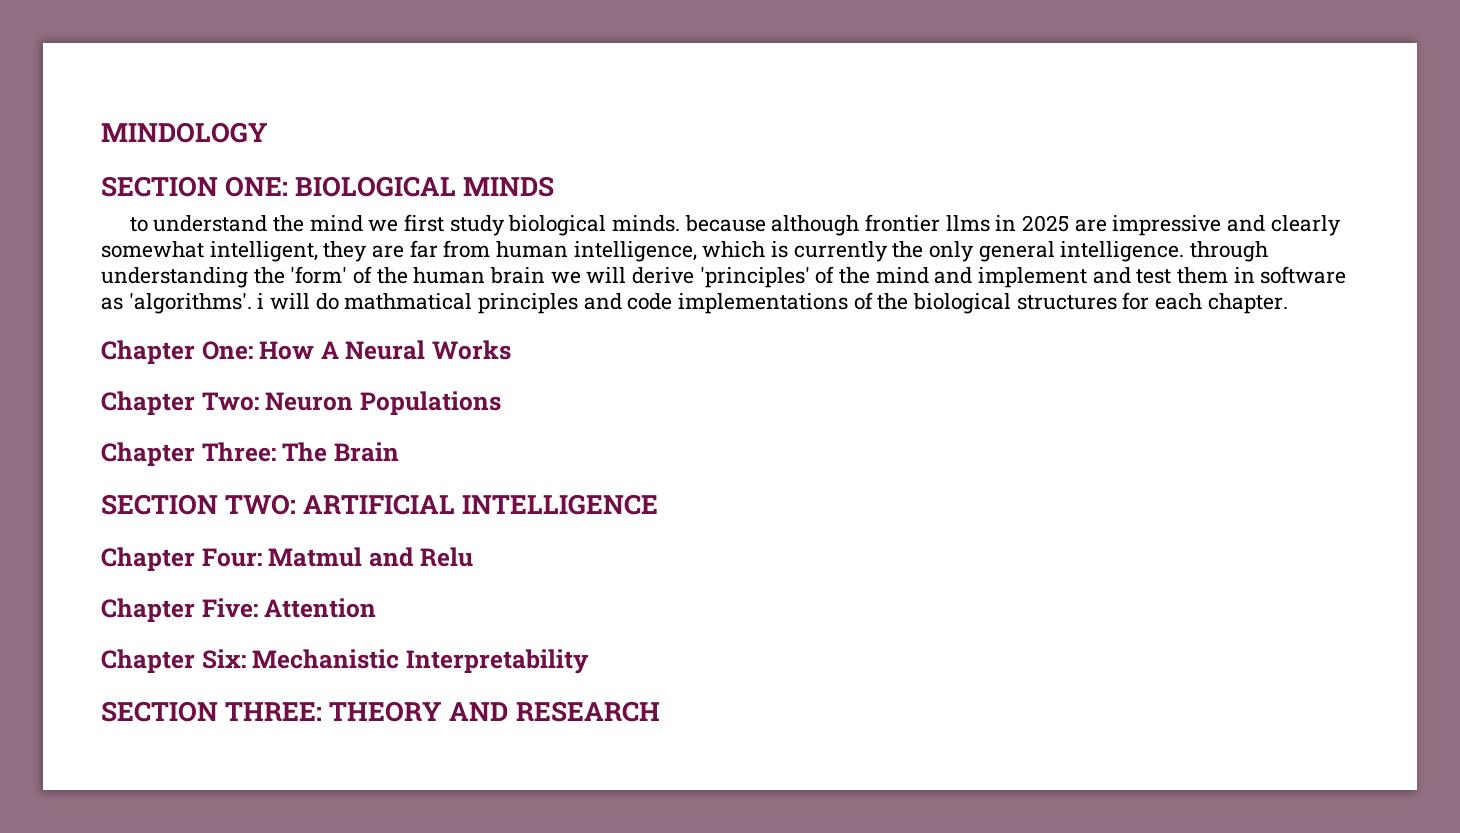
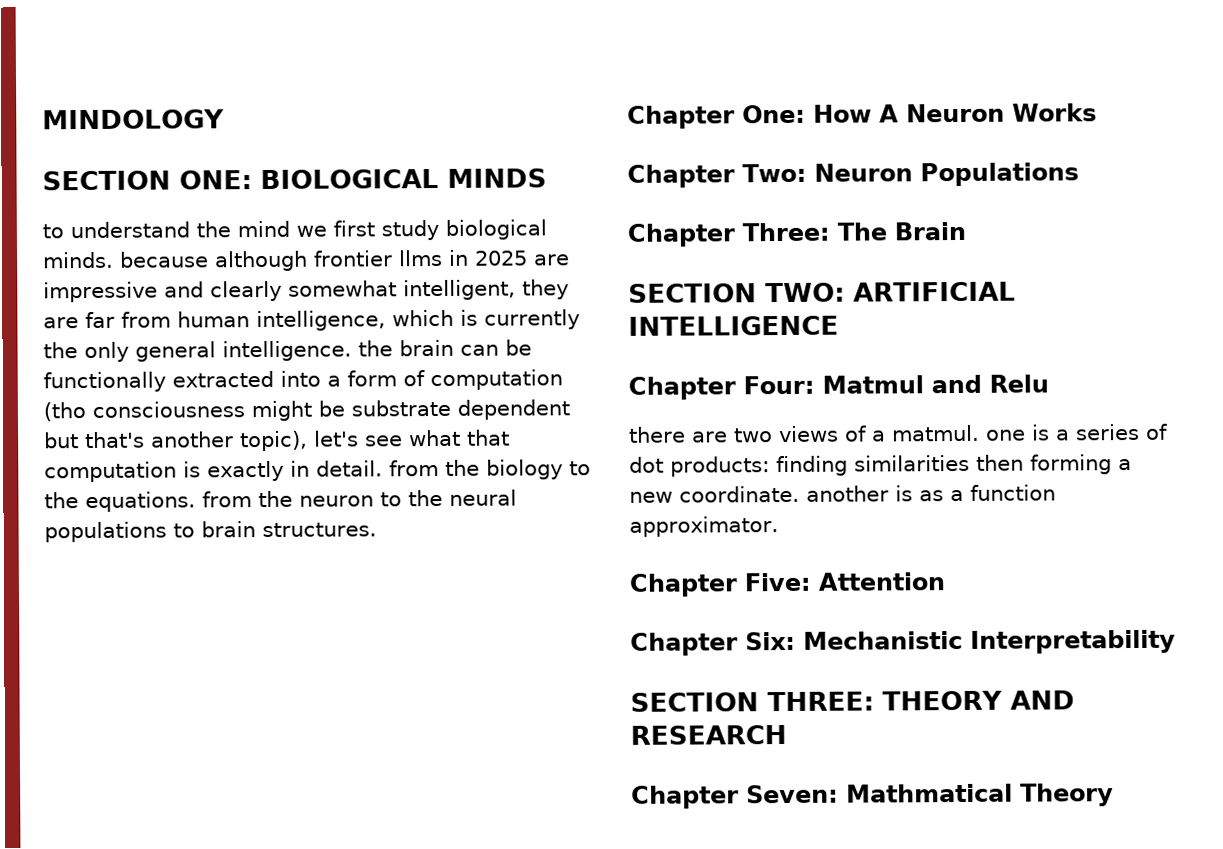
- to understand the mind we first study biological minds. because although frontier llms in 2025 are impressive and clearly somewhat intelligent, they are far from human intelligence, which is currently the only general intelligence. through understanding the 'form' of the human brain we will derive 'principles' of the mind and implement and test them in software as 'algorithms'. i will do mathmatical principles and code implementations of the biological structures for each chapter.
+ to understand the mind we first study biological minds. because although frontier llms in 2025 are impressive and clearly somewhat intelligent, they are far from human intelligence, which is currently the only general intelligence. the brain can be functionally extracted into a form of computation (tho consciousness might be substrate dependent but that's another topic), let's see what that computation is exactly in detail. from the biology to the equations. from the neuron to the neural populations to brain structures.
- Chapter One: How A Neural Works
+ Chapter One: How A Neuron Works
+ there are two views of a matmul. one is a series of dot products: finding similarities then forming a new coordinate. another is as a function approximator.
+ Chapter Seven: Mathmatical Theory

